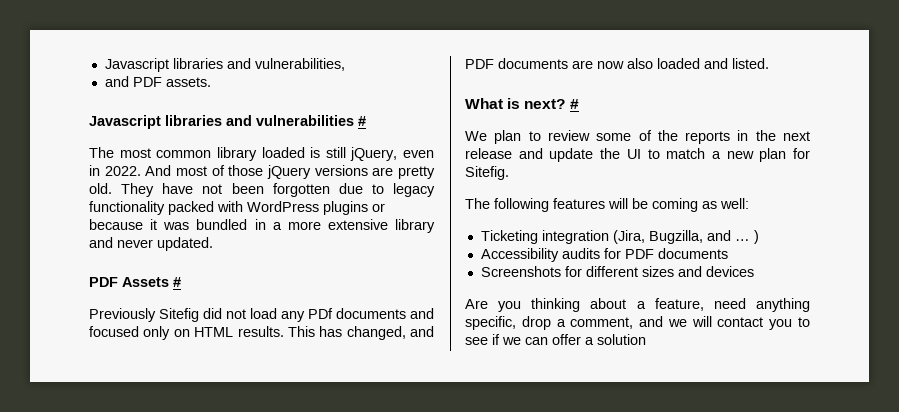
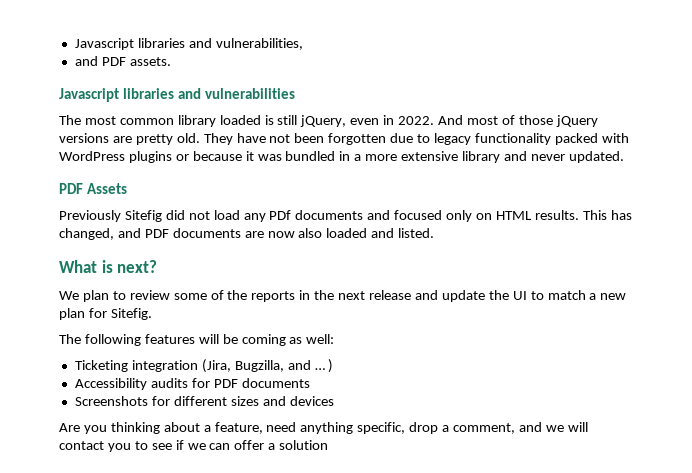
- Javascript libraries and vulnerabilities #
+ Javascript libraries and vulnerabilities
- PDF Assets #
+ PDF Assets
- What is next? #
+ What is next?

